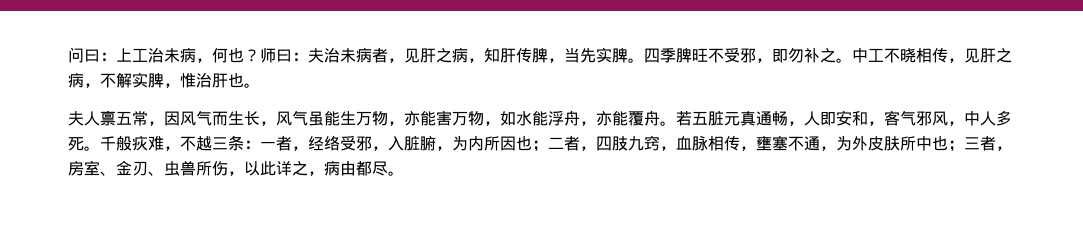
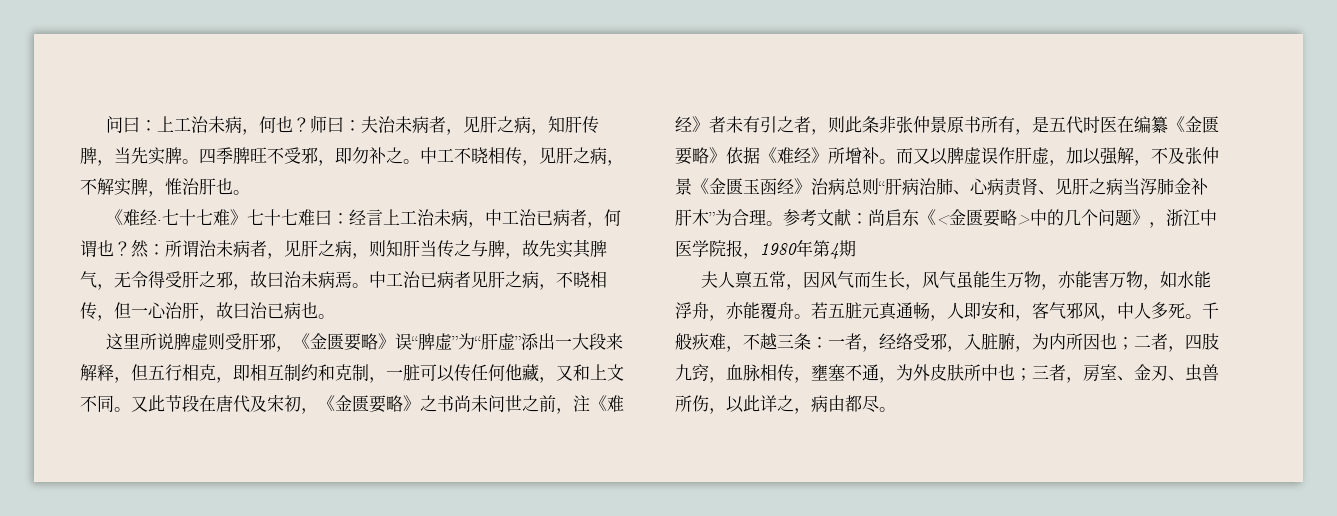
+ 《难经·七十七难》七十七难曰：经言上工治未病，中工治已病者，何谓也？然：所谓治未病者，见肝之病，则知肝当传之与脾，故先实其脾气，无令得受肝之邪，故曰治未病焉。中工治已病者见肝之病，不晓相传，但一心治肝，故曰治已病也。
+ 这里所说脾虚则受肝邪，《金匮要略》误“脾虚”为“肝虚”添出一大段来解释，但五行相克，即相互制约和克制，一脏可以传任何他藏，又和上文不同。又此节段在唐代及宋初，《金匮要略》之书尚未问世之前，注《难经》者未有引之者，则此条非张仲景原书所有，是五代时医在编纂《金匮要略》依据《难经》所增补。而又以脾虚误作肝虚，加以强解，不及张仲景《金匮玉函经》治病总则“肝病治肺、心病责肾、见肝之病当泻肺金补肝木”为合理。参考文献：尚启东《<金匮要略>中的几个问题》，浙江中医学院报，1980年第4期

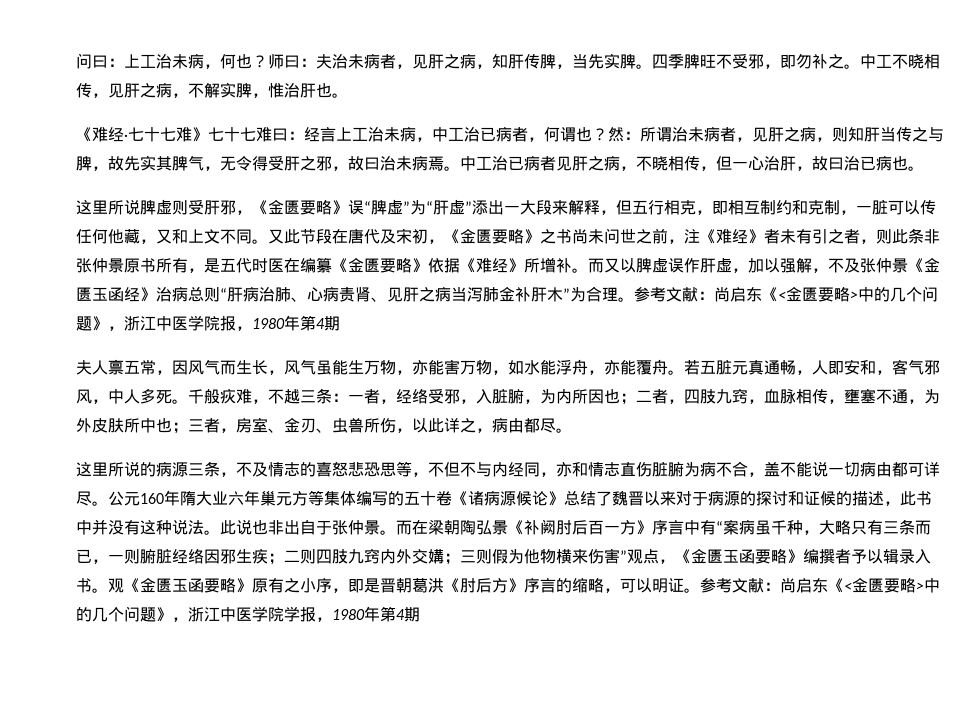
+ 这里所说的病源三条，不及情志的喜怒悲恐思等，不但不与内经同，亦和情志直伤脏腑为病不合，盖不能说一切病由都可详尽。公元160年隋大业六年巢元方等集体编写的五十卷《诸病源候论》总结了魏晋以来对于病源的探讨和证候的描述，此书中并没有这种说法。此说也非出自于张仲景。而在梁朝陶弘景《补阙肘后百一方》序言中有“案病虽千种，大略只有三条而已，一则腑脏经络因邪生疾；二则四肢九窍内外交媾；三则假为他物横来伤害”观点，《金匮玉函要略》编撰者予以辑录入书。观《金匮玉函要略》原有之小序，即是晋朝葛洪《肘后方》序言的缩略，可以明证。参考文献：尚启东《<金匮要略>中的几个问题》，浙江中医学院学报，1980年第4期

